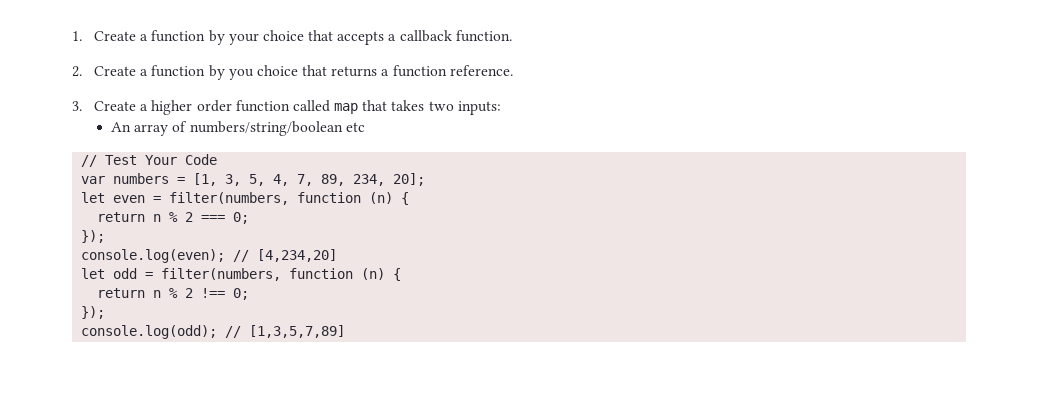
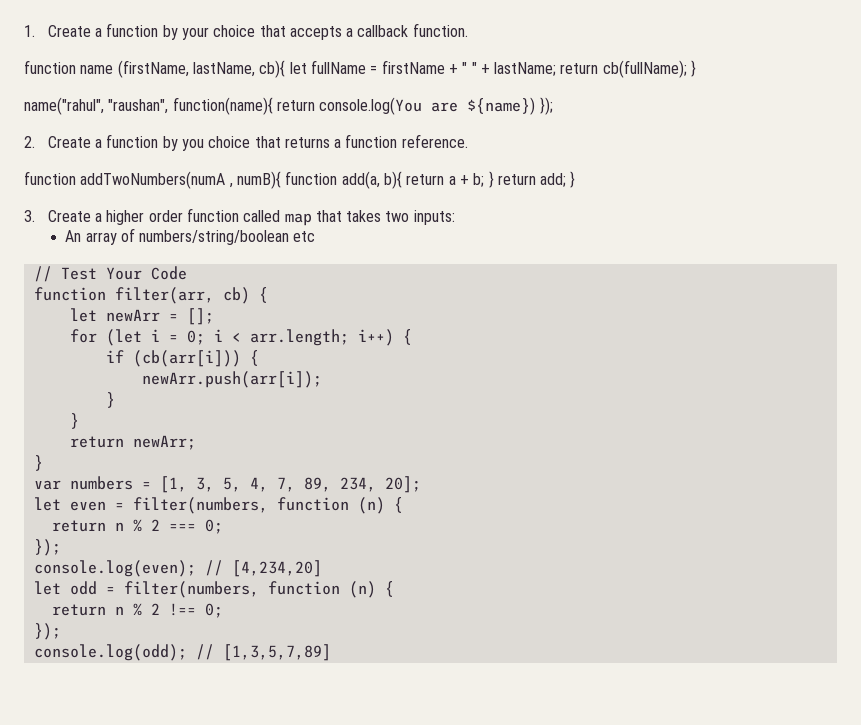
+ function name (firstName, lastName, cb){ let fullName = firstName + " " + lastName; return cb(fullName); }
+ name("rahul", "raushan", function(name){ return console.log(You are ${name}) });
+ function addTwoNumbers(numA , numB){ function add(a, b){ return a + b; } return add; }
+ function filter(arr, cb) {
+ let newArr = [];
+ for (let i = 0; i < arr.length; i++) {
+ if (cb(arr[i])) {
+ newArr.push(arr[i]);
+ }
+ }
+ return newArr;
+ }

